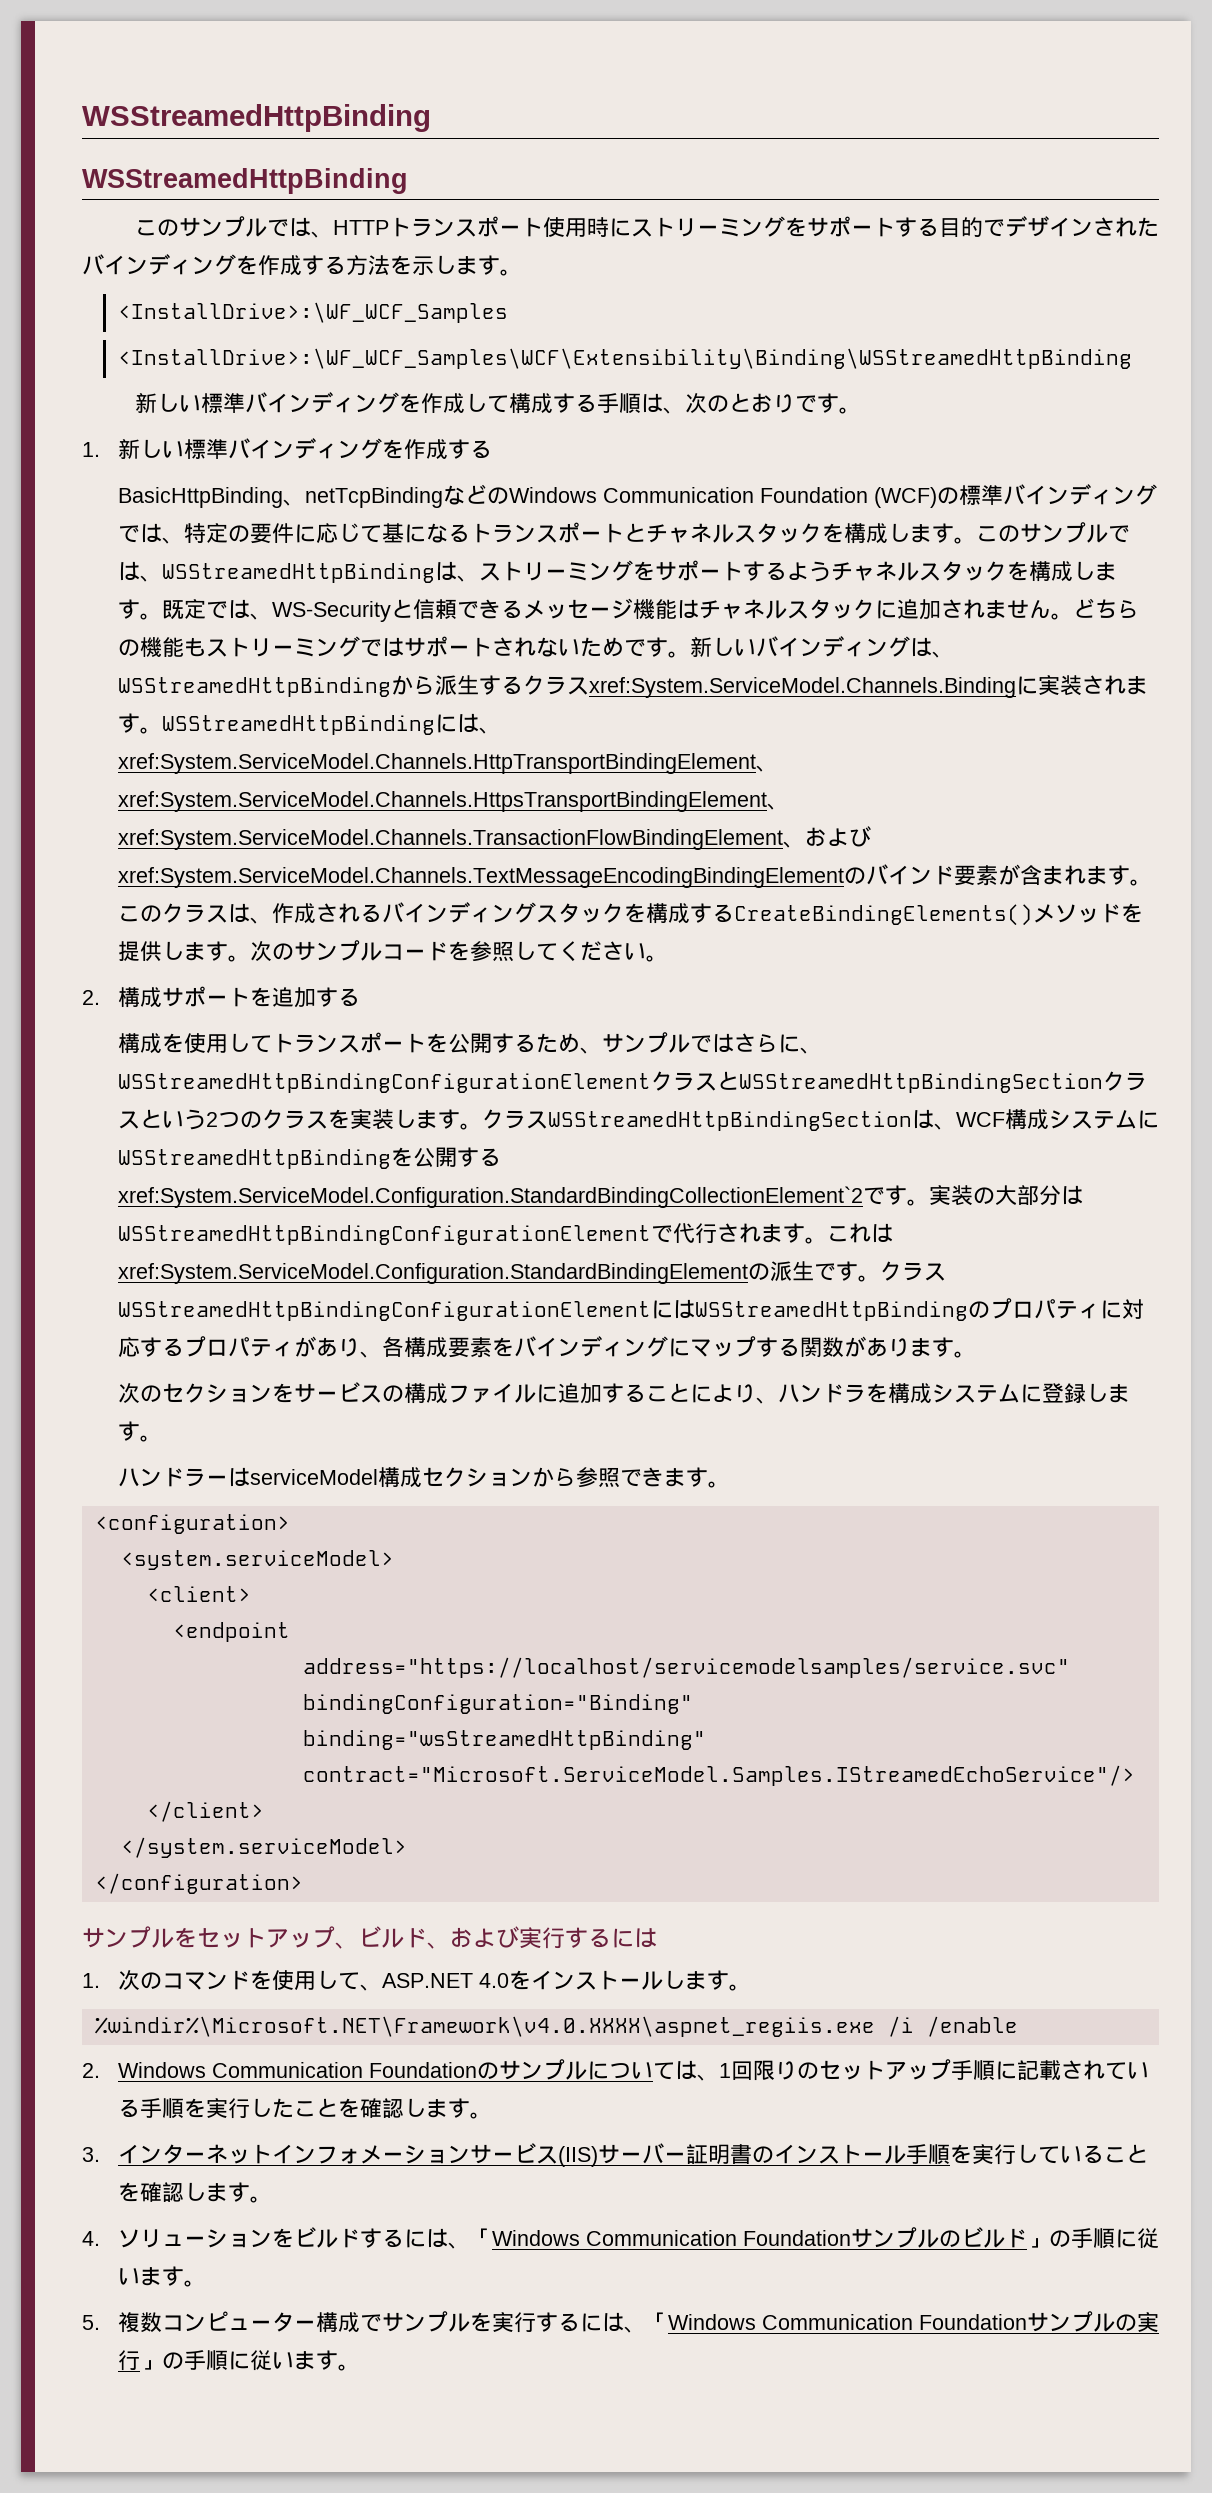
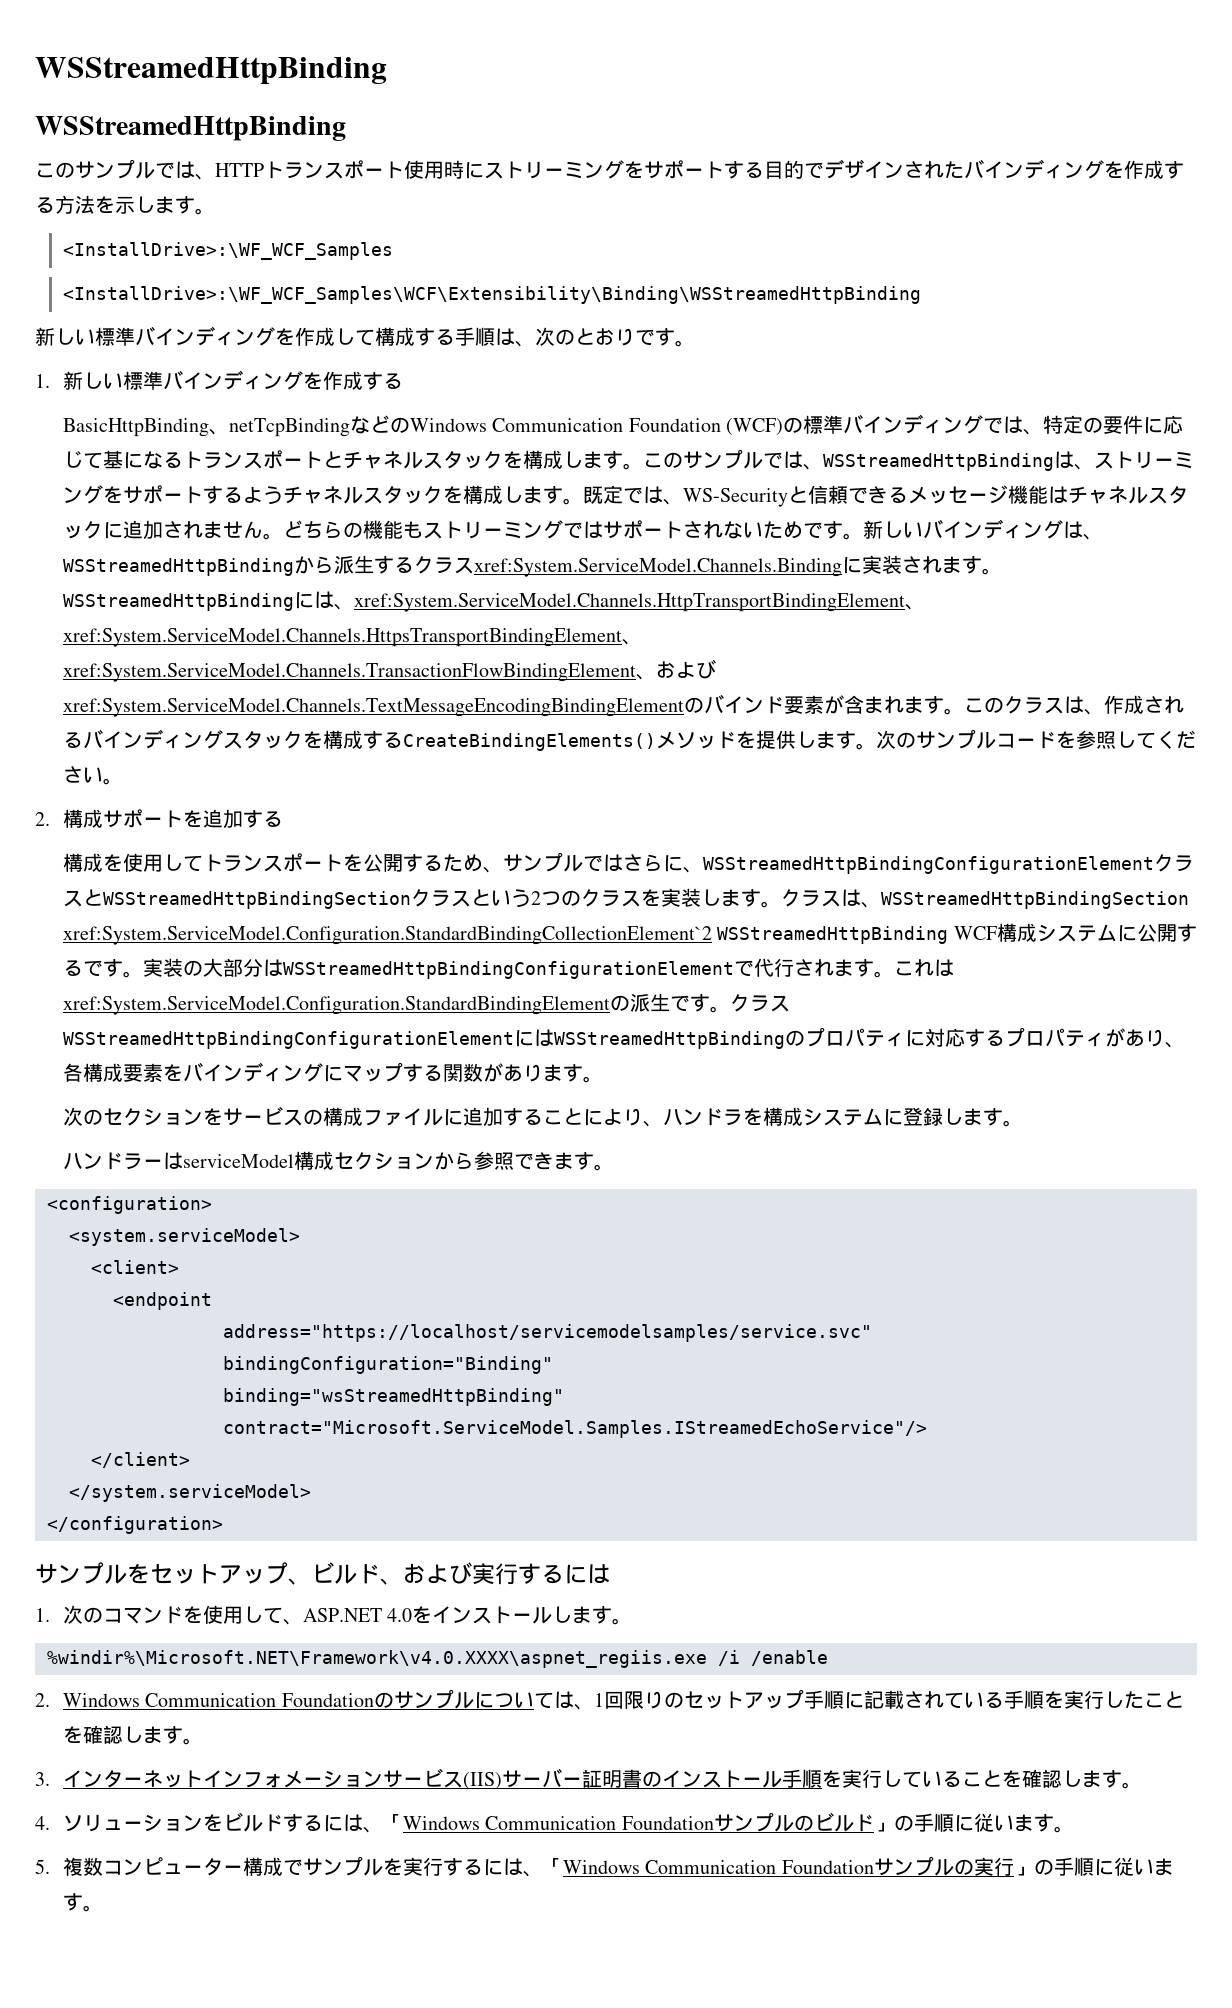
- クラスWSStreamedHttpBindingSectionは、WCF構成システムにWSStreamedHttpBindingを公開するxref:System.ServiceModel.Configuration.StandardBindingCollectionElement`2です。
+ クラスは、WSStreamedHttpBindingSection xref:System.ServiceModel.Configuration.StandardBindingCollectionElement`2 WSStreamedHttpBinding WCF構成システムに公開するです。

